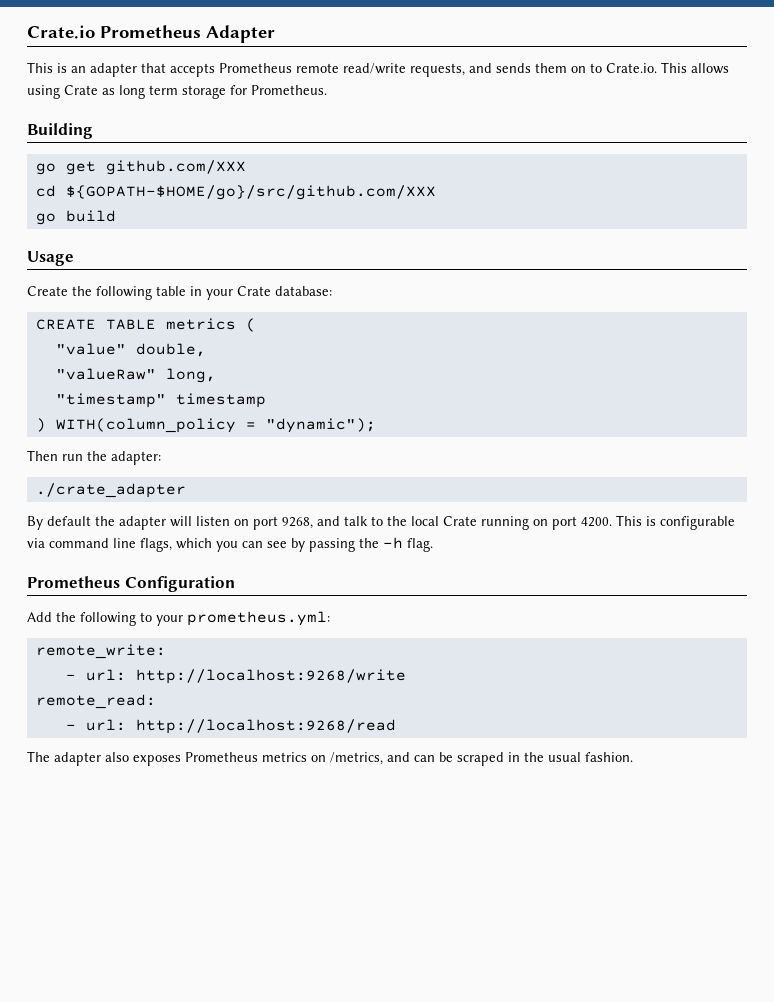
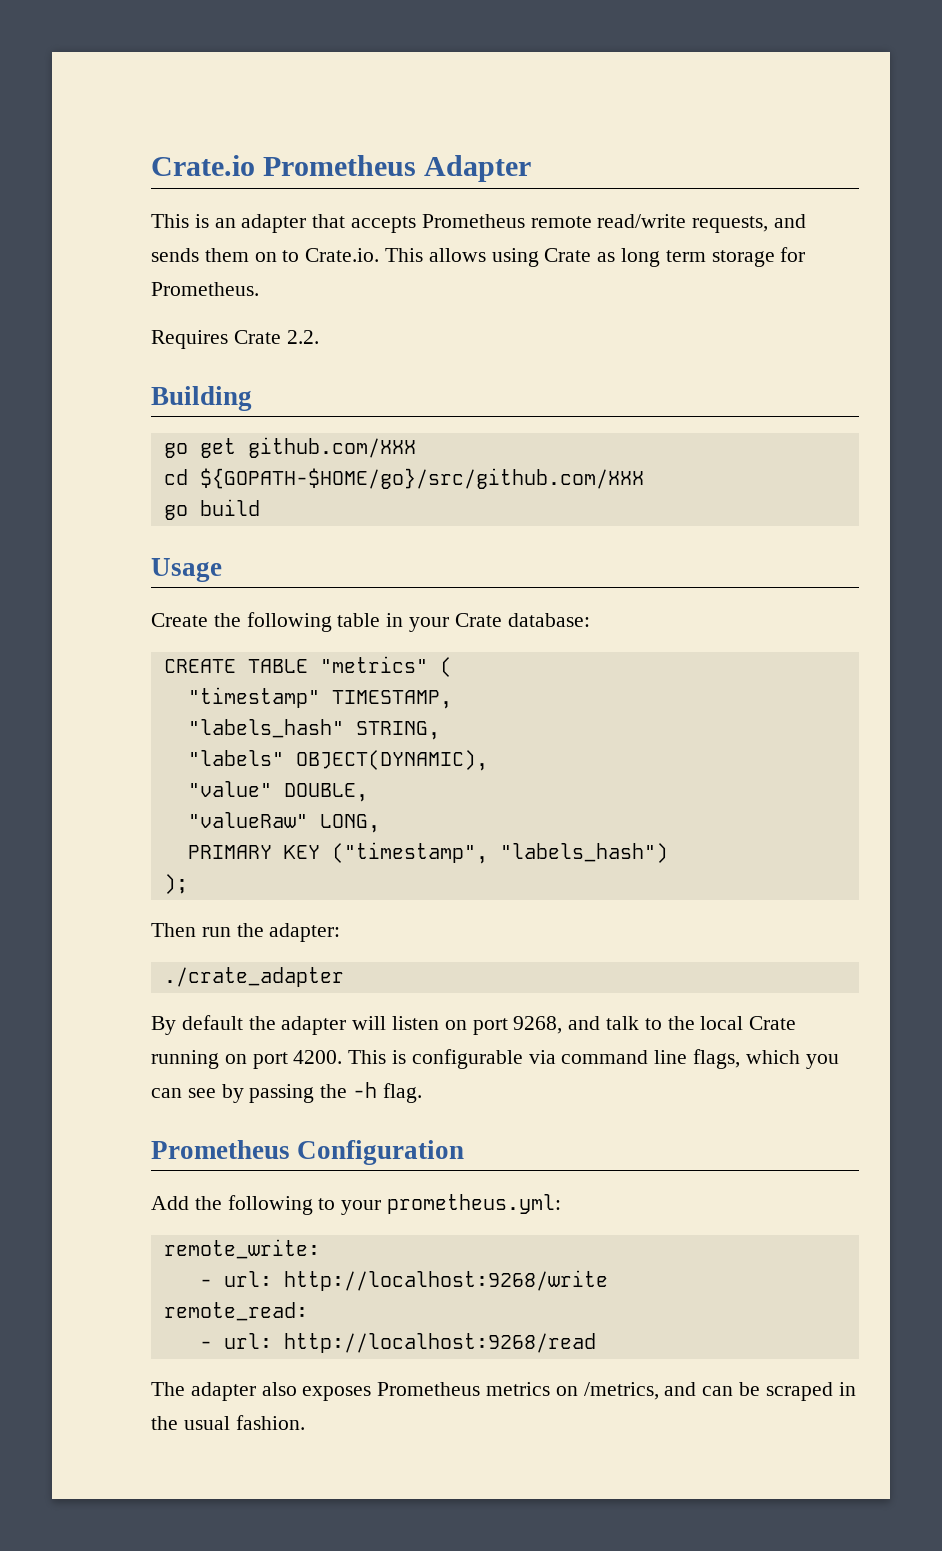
+ Requires Crate 2.2.
- CREATE TABLE metrics (
+ CREATE TABLE "metrics" (
+ "timestamp" TIMESTAMP,
+ "labels_hash" STRING,
+ "labels" OBJECT(DYNAMIC),
- "value" double,
+ "value" DOUBLE,
- "valueRaw" long,
- "timestamp" timestamp
- ) WITH(column_policy = "dynamic");
+ "valueRaw" LONG,
+ PRIMARY KEY ("timestamp", "labels_hash")
+ );

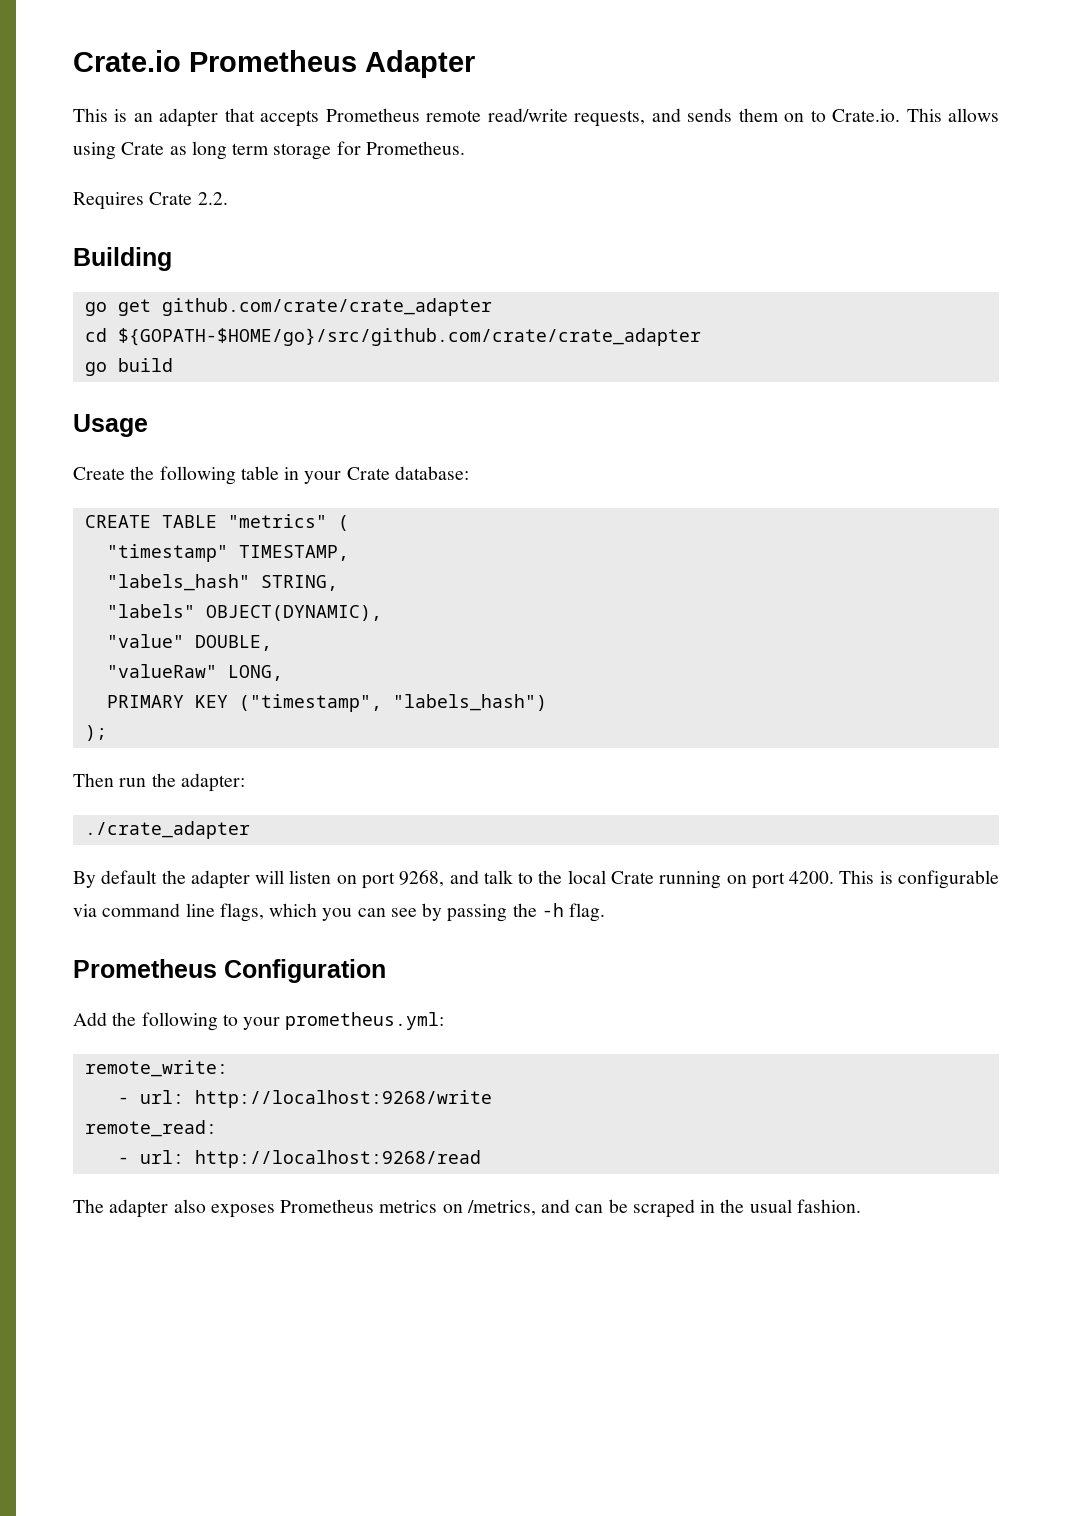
- go get github.com/XXX
+ go get github.com/crate/crate_adapter
- cd ${GOPATH-$HOME/go}/src/github.com/XXX
+ cd ${GOPATH-$HOME/go}/src/github.com/crate/crate_adapter

